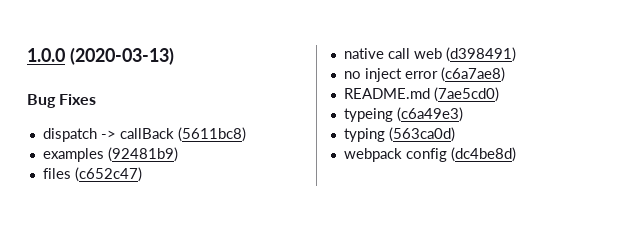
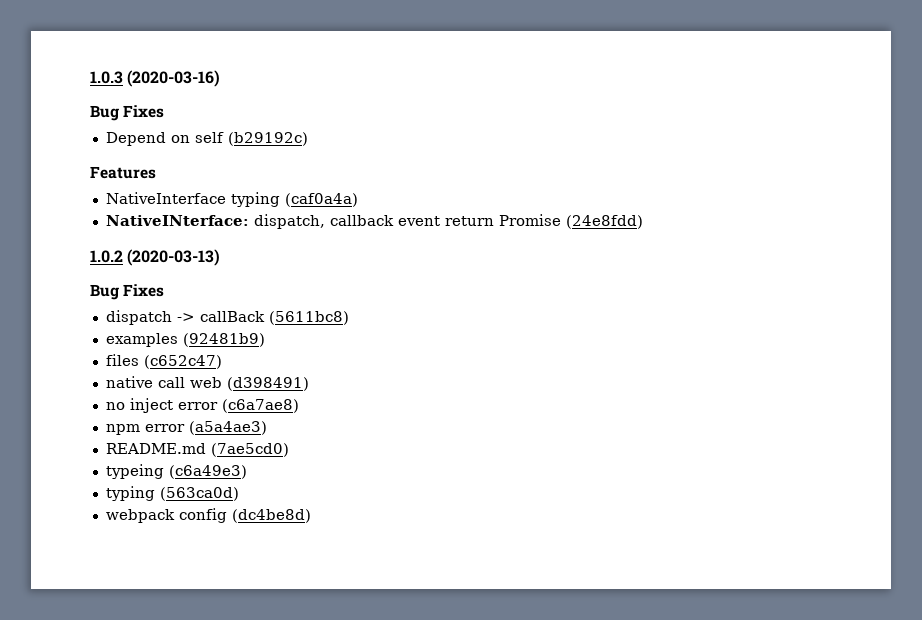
- 1.0.0 (2020-03-13)
+ 1.0.3 (2020-03-16)
+ Bug Fixes
+ Depend on self (b29192c)
+ Features
+ NativeInterface typing (caf0a4a)
+ NativeINterface: dispatch, callback event return Promise (24e8fdd)
+ 1.0.2 (2020-03-13)
+ npm error (a5a4ae3)

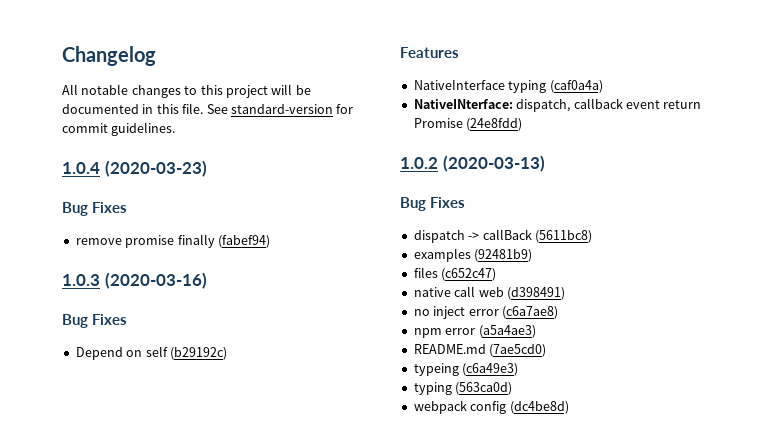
+ Changelog
+ All notable changes to this project will be documented in this file. See standard-version for commit guidelines.
+ 1.0.4 (2020-03-23)
+ Bug Fixes
+ remove promise finally (fabef94)

